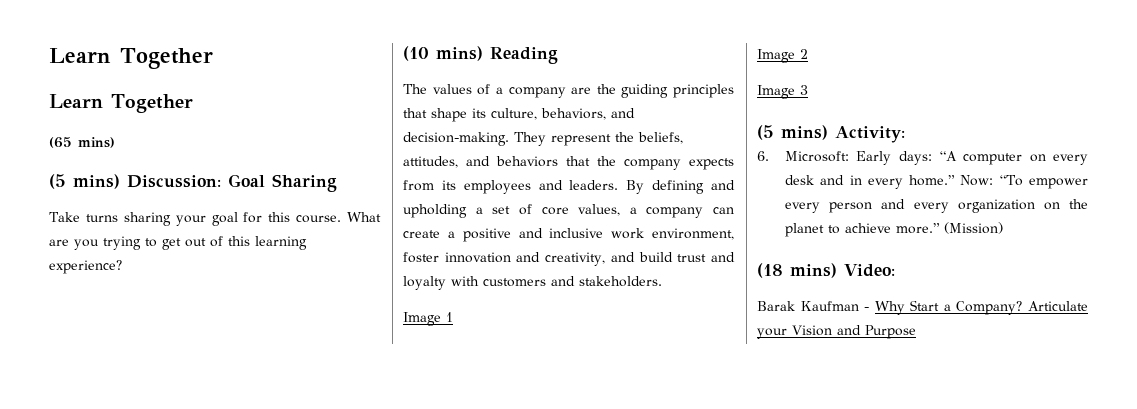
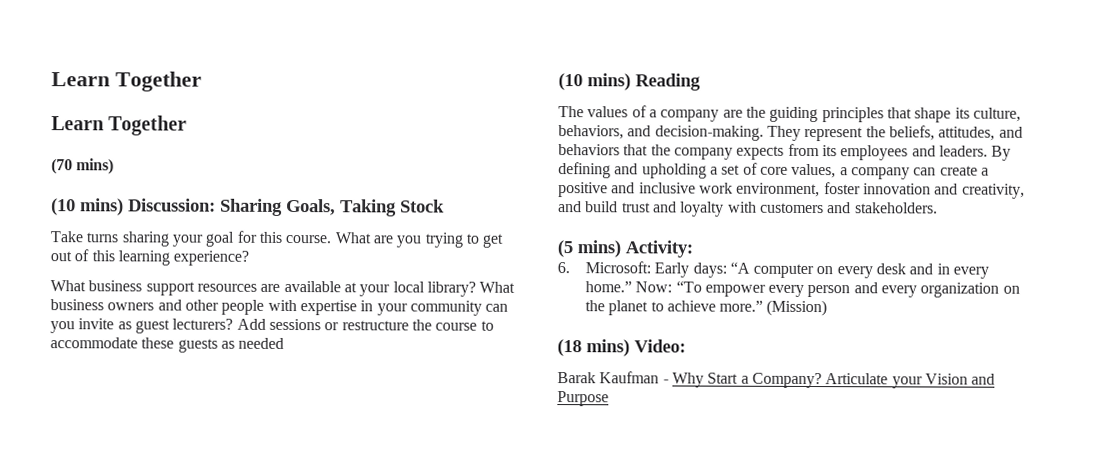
- (65 mins)
+ (70 mins)
- (5 mins) Discussion: Goal Sharing
+ (10 mins) Discussion: Sharing Goals, Taking Stock
+ What business support resources are available at your local library? What business owners and other people with expertise in your community can you invite as guest lecturers? Add sessions or restructure the course to accommodate these guests as needed
- Image 1
- Image 2
- Image 3

